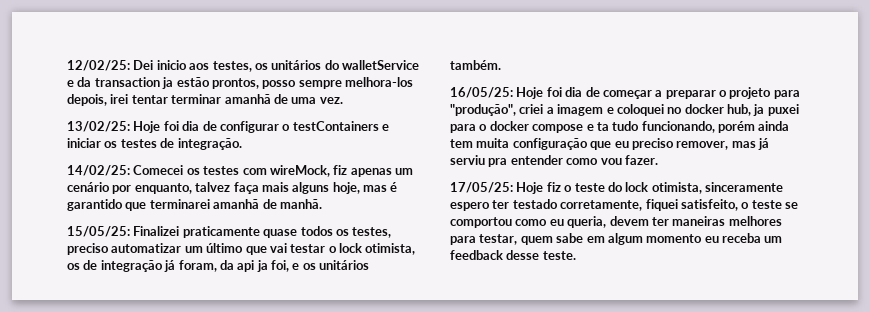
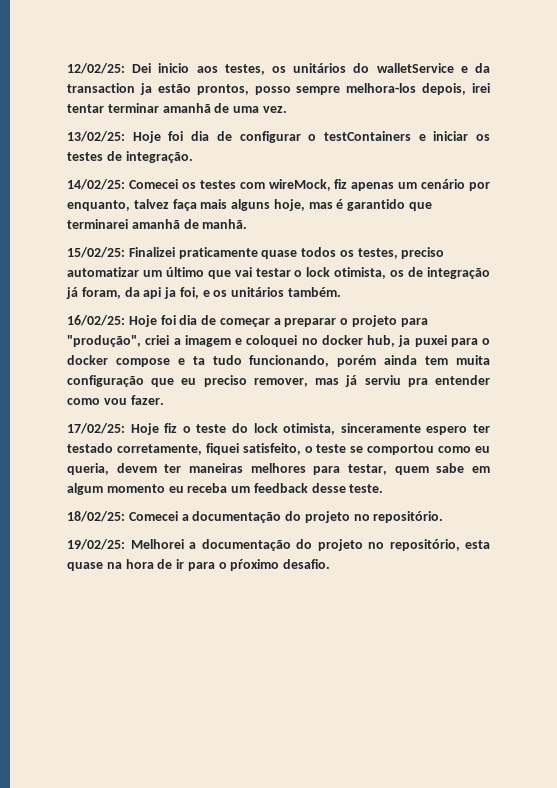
- 15/05/25: Finalizei praticamente quase todos os testes, preciso automatizar um último que vai testar o lock otimista, os de integração já foram, da api ja foi, e os unitários também.
+ 15/02/25: Finalizei praticamente quase todos os testes, preciso automatizar um último que vai testar o lock otimista, os de integração já foram, da api ja foi, e os unitários também.
- 16/05/25: Hoje foi dia de começar a preparar o projeto para "produção", criei a imagem e coloquei no docker hub, ja puxei para o docker compose e ta tudo funcionando, porém ainda tem muita configuração que eu preciso remover, mas já serviu pra entender como vou fazer.
+ 16/02/25: Hoje foi dia de começar a preparar o projeto para "produção", criei a imagem e coloquei no docker hub, ja puxei para o docker compose e ta tudo funcionando, porém ainda tem muita configuração que eu preciso remover, mas já serviu pra entender como vou fazer.
- 17/05/25: Hoje fiz o teste do lock otimista, sinceramente espero ter testado corretamente, fiquei satisfeito, o teste se comportou como eu queria, devem ter maneiras melhores para testar, quem sabe em algum momento eu receba um feedback desse teste.
+ 17/02/25: Hoje fiz o teste do lock otimista, sinceramente espero ter testado corretamente, fiquei satisfeito, o teste se comportou como eu queria, devem ter maneiras melhores para testar, quem sabe em algum momento eu receba um feedback desse teste.
+ 18/02/25: Comecei a documentação do projeto no repositório.
+ 19/02/25: Melhorei a documentação do projeto no repositório, esta quase na hora de ir para o pŕoximo desafio.

